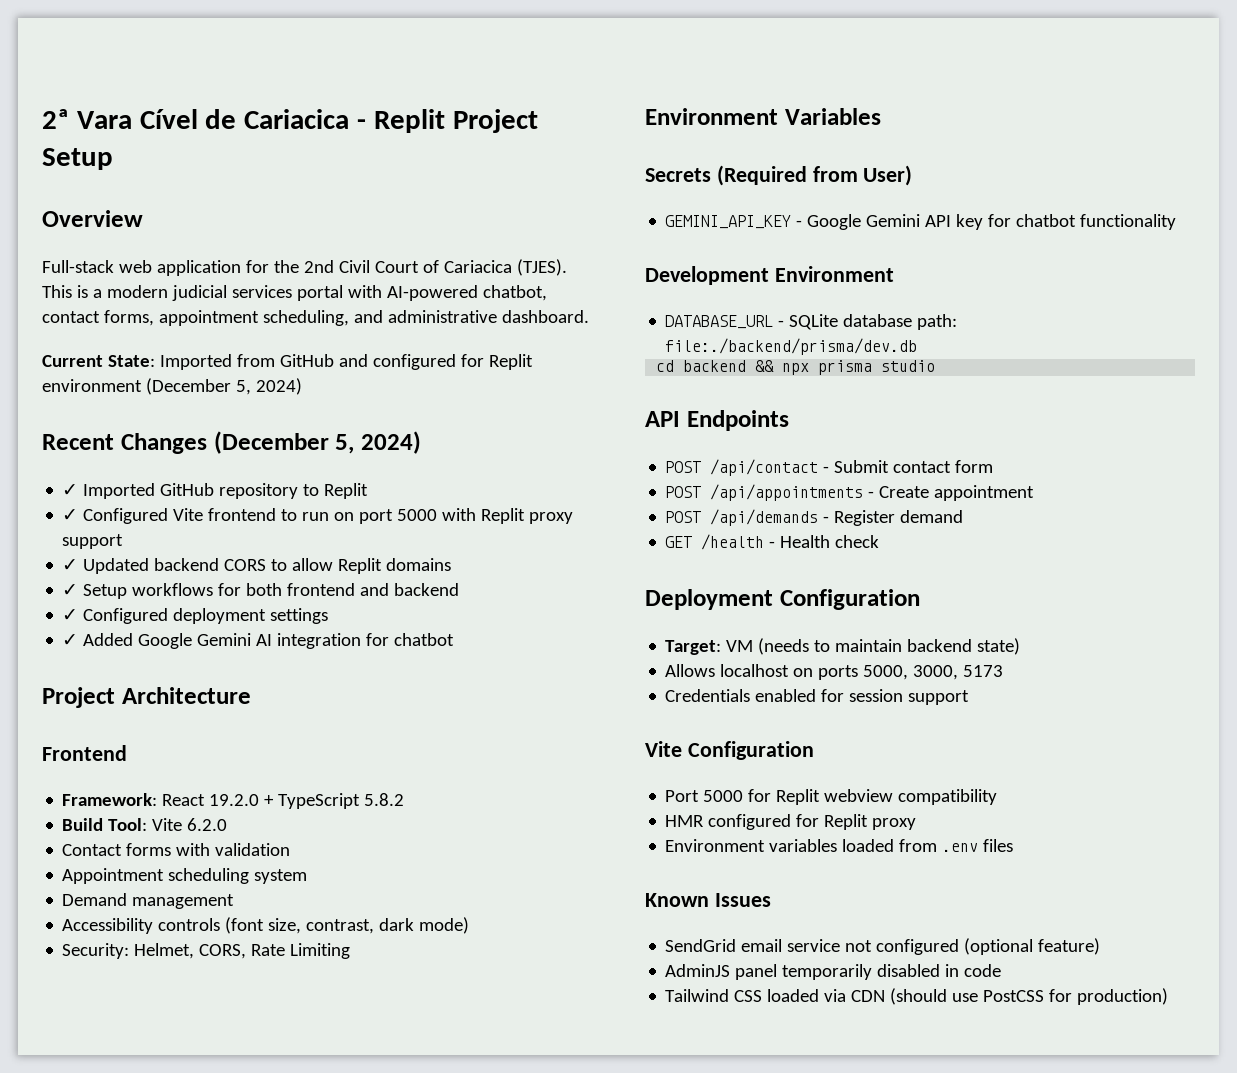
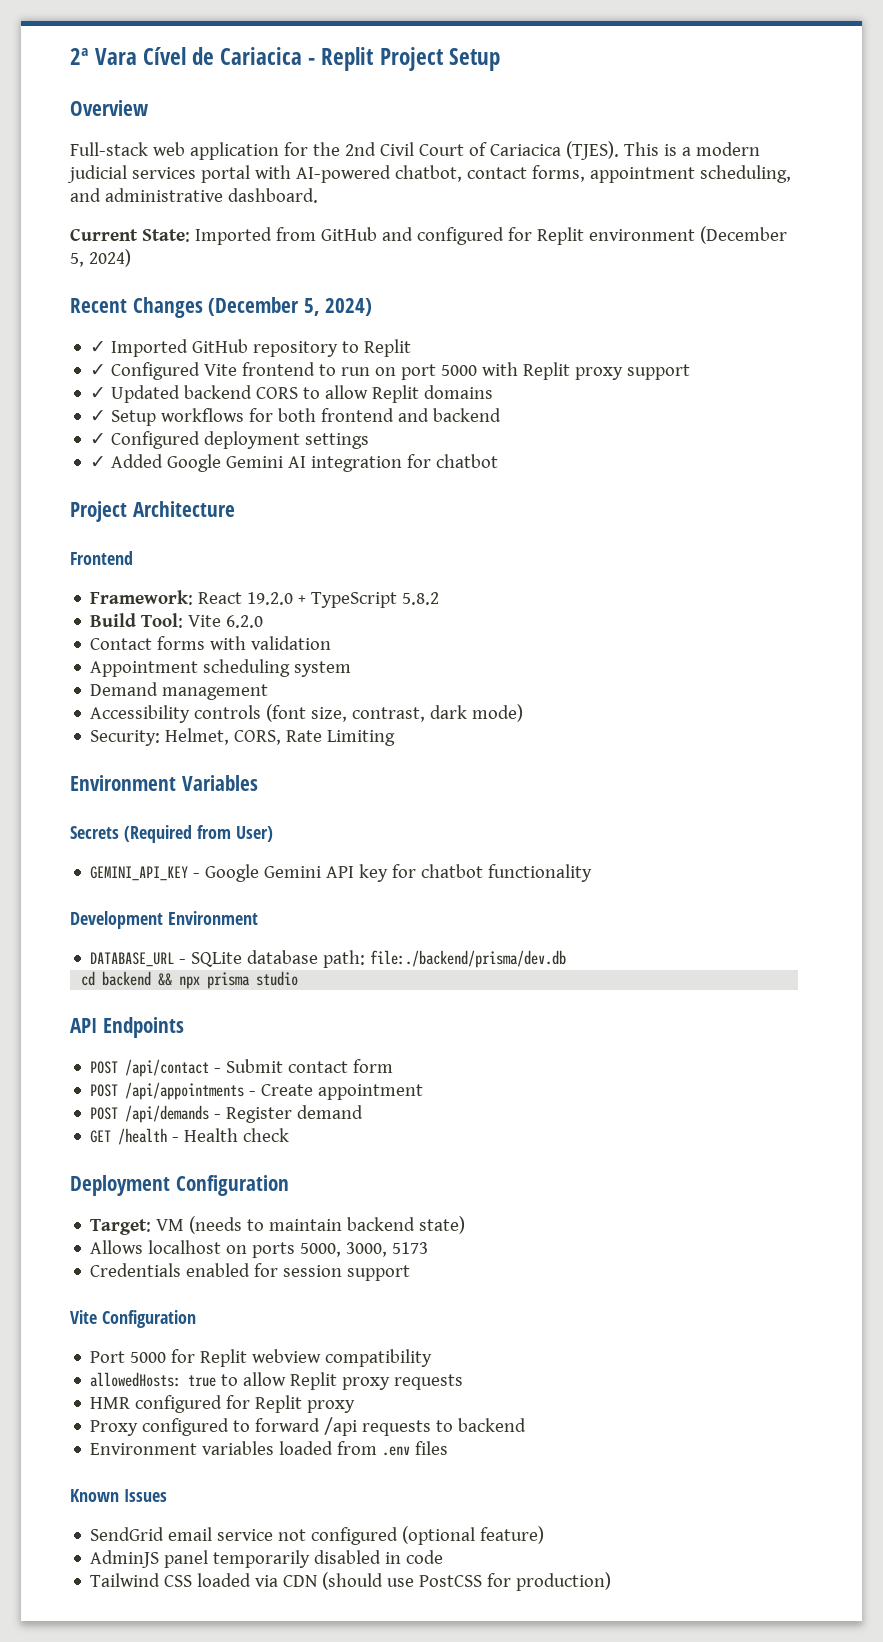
+ allowedHosts: true to allow Replit proxy requests
+ Proxy configured to forward /api requests to backend

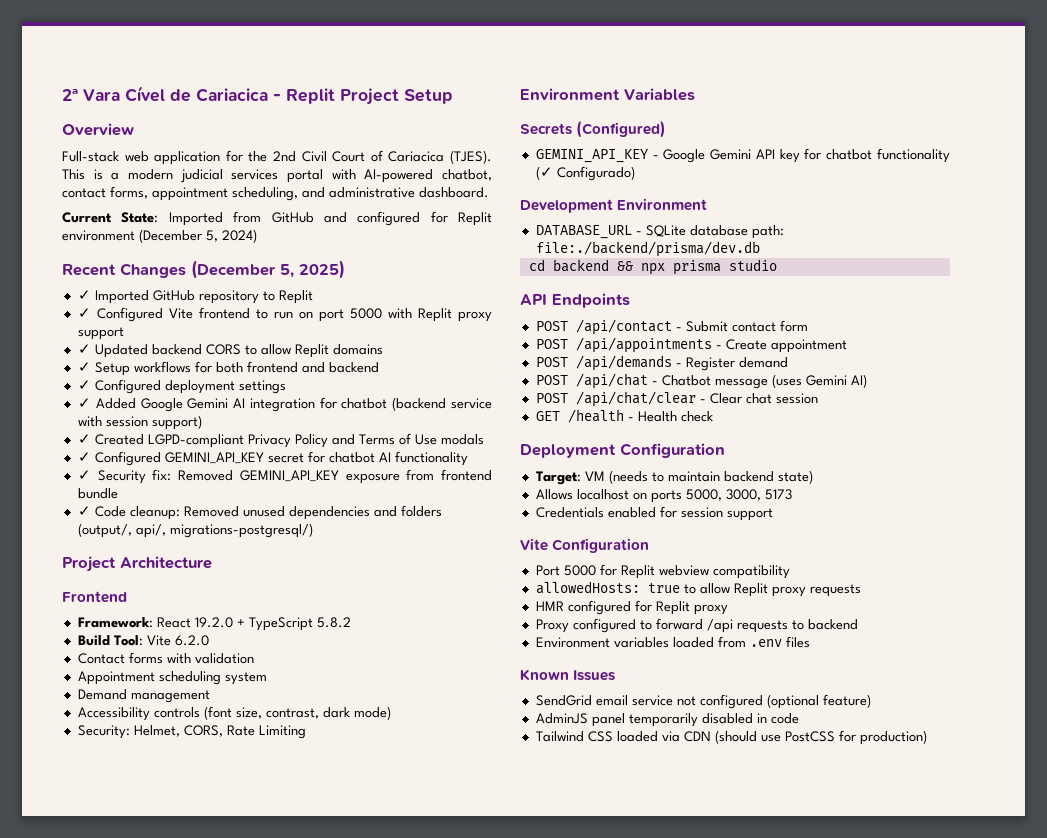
- Recent Changes (December 5, 2024)
+ Recent Changes (December 5, 2025)
- ✓ Added Google Gemini AI integration for chatbot
+ ✓ Added Google Gemini AI integration for chatbot (backend service with session support)
+ ✓ Created LGPD-compliant Privacy Policy and Terms of Use modals
+ ✓ Configured GEMINI_API_KEY secret for chatbot AI functionality
+ ✓ Security fix: Removed GEMINI_API_KEY exposure from frontend bundle
+ ✓ Code cleanup: Removed unused dependencies and folders (output/, api/, migrations-postgresql/)
- Secrets (Required from User)
+ Secrets (Configured)
- GEMINI_API_KEY - Google Gemini API key for chatbot functionality
+ GEMINI_API_KEY - Google Gemini API key for chatbot functionality (✓ Configurado)
+ POST /api/chat - Chatbot message (uses Gemini AI)
+ POST /api/chat/clear - Clear chat session

